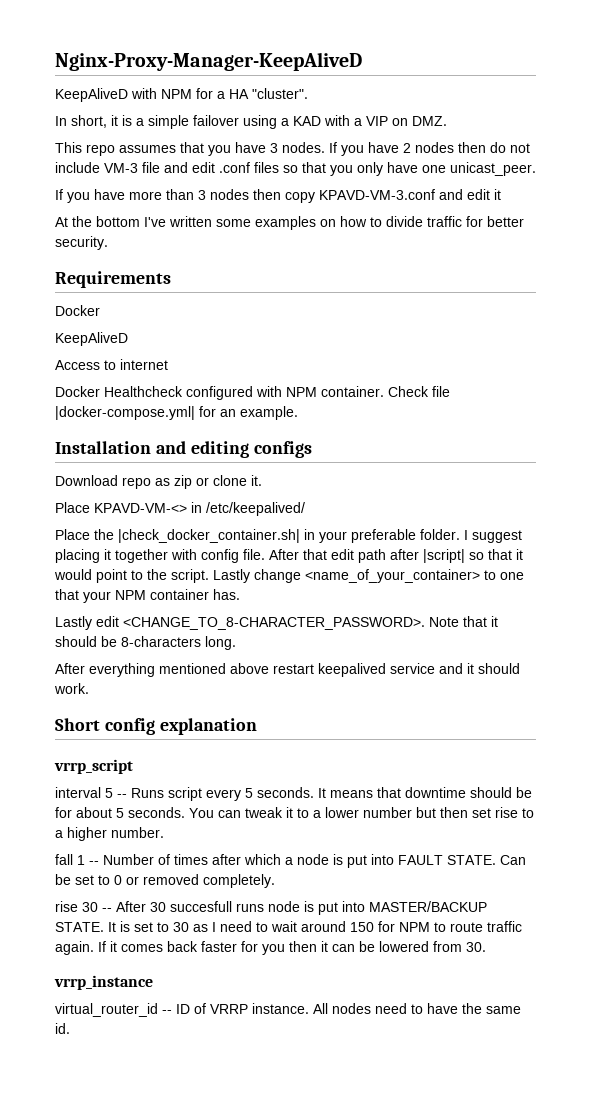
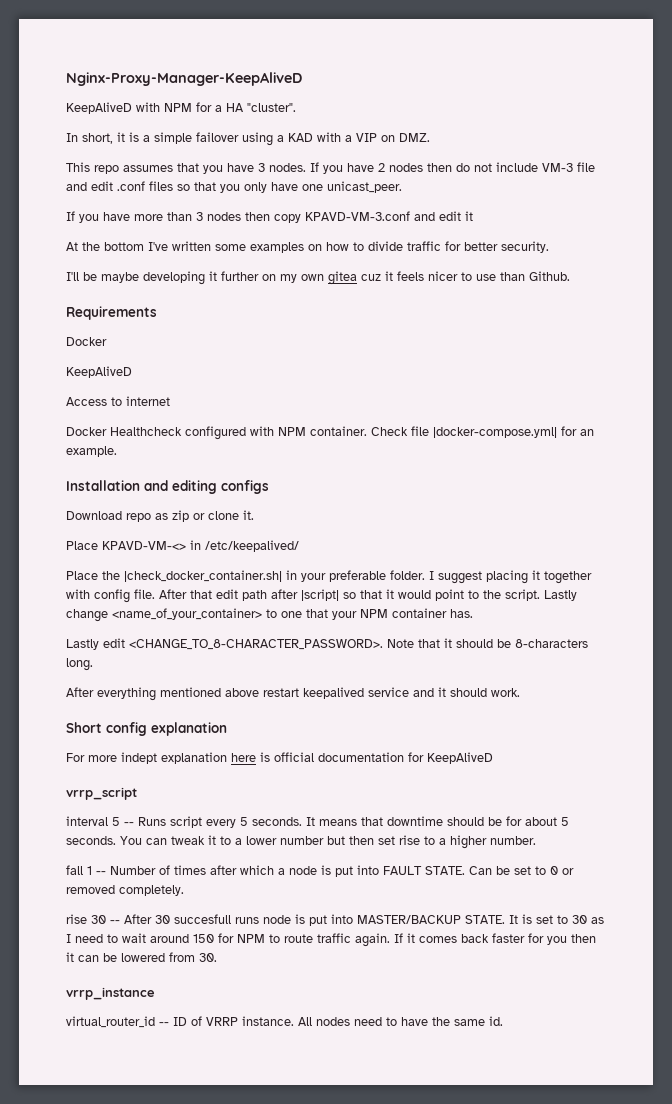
+ I'll be maybe developing it further on my own gitea cuz it feels nicer to use than Github.
+ For more indept explanation here is official documentation for KeepAliveD

